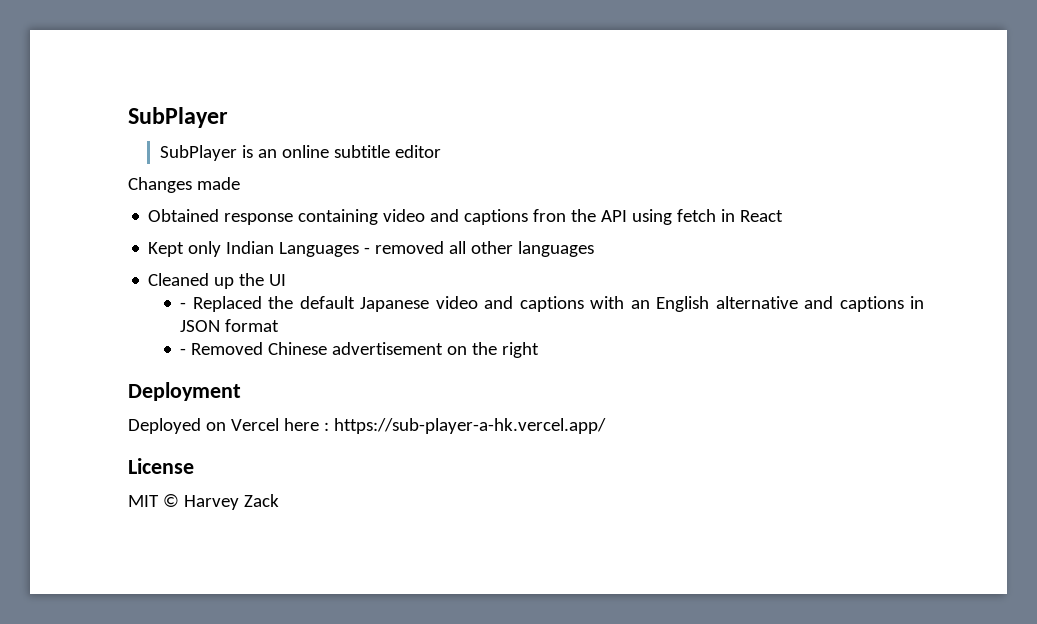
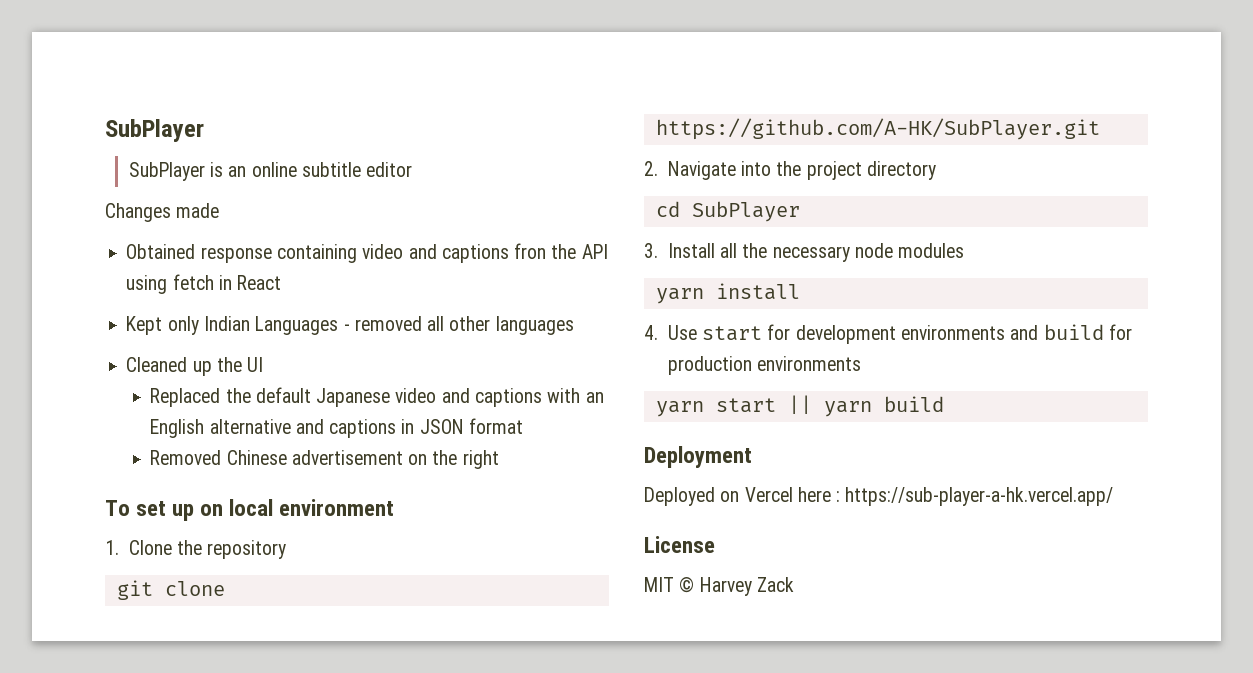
- - Replaced the default Japanese video and captions with an English alternative and captions in JSON format
+ Replaced the default Japanese video and captions with an English alternative and captions in JSON format
- - Removed Chinese advertisement on the right
+ Removed Chinese advertisement on the right
+ To set up on local environment
+ 1. Clone the repository
+ git clone https://github.com/A-HK/SubPlayer.git
+ 2. Navigate into the project directory
+ cd SubPlayer
+ 3. Install all the necessary node modules
+ yarn install
+ 4. Use start for development environments and build for production environments
+ yarn start || yarn build

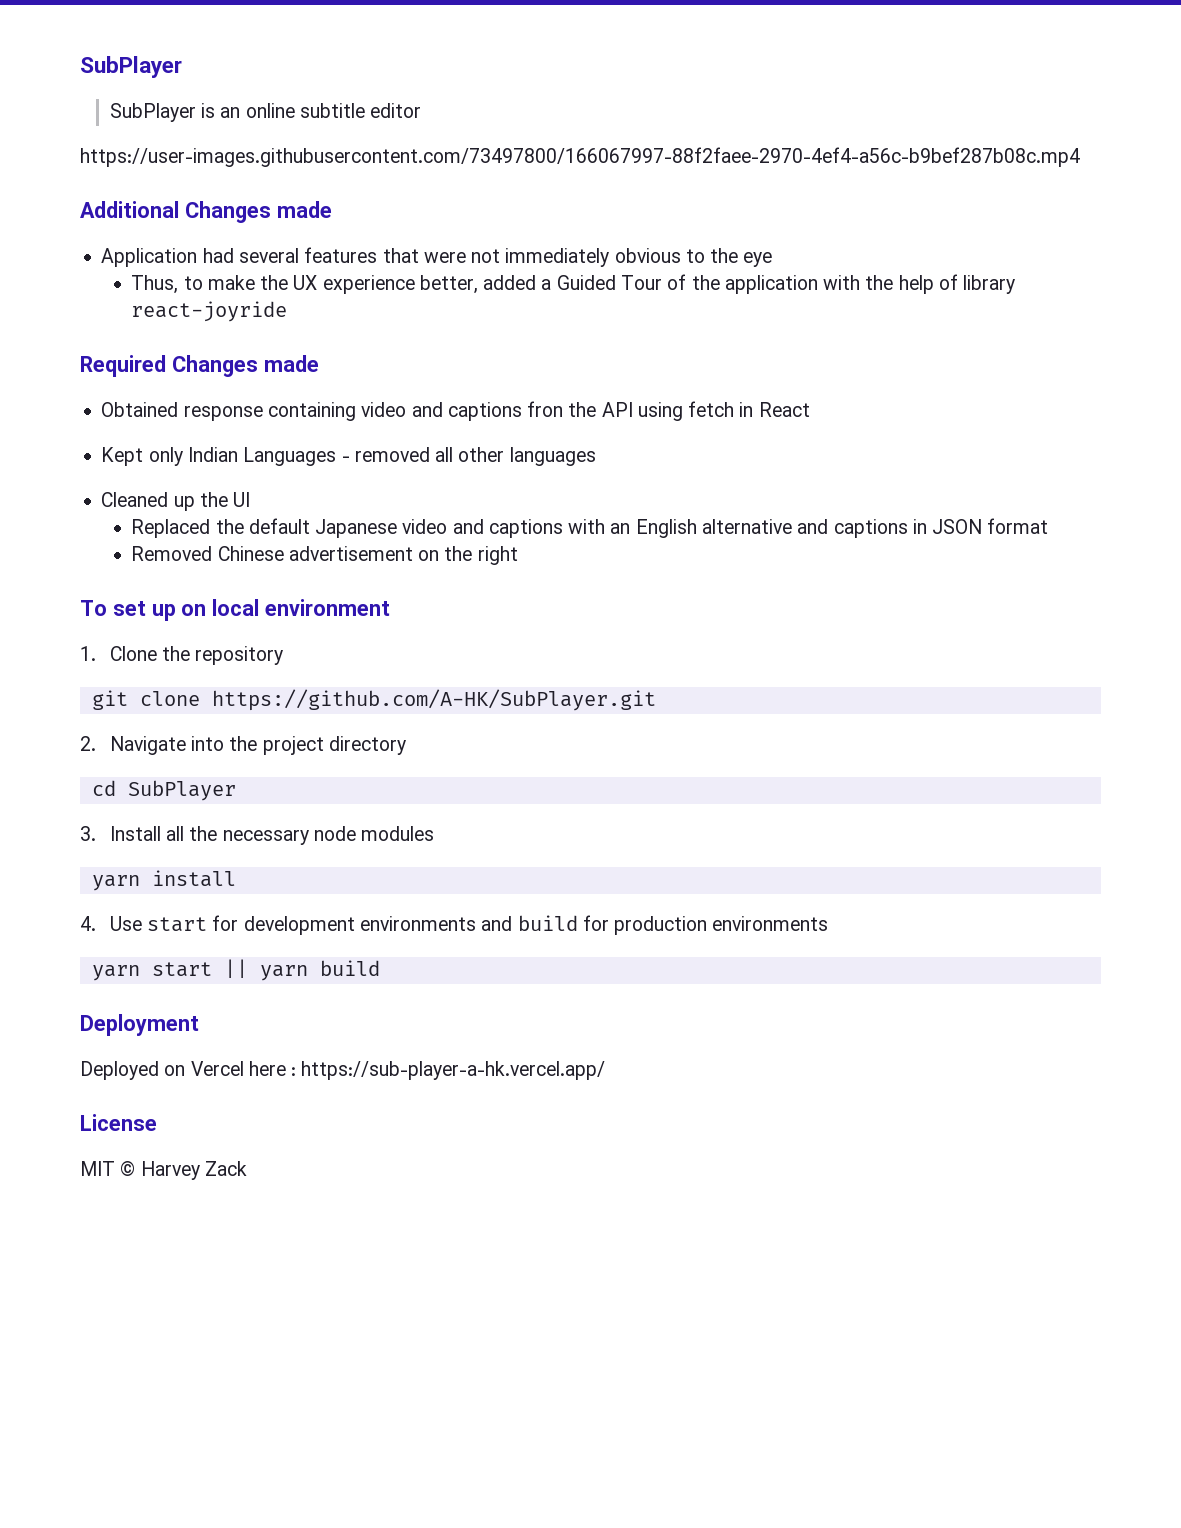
- Changes made
+ https://user-images.githubusercontent.com/73497800/166067997-88f2faee-2970-4ef4-a56c-b9bef287b08c.mp4
+ Additional Changes made
+ Application had several features that were not immediately obvious to the eye
+ Thus, to make the UX experience better, added a Guided Tour of the application with the help of library react-joyride
+ Required Changes made

